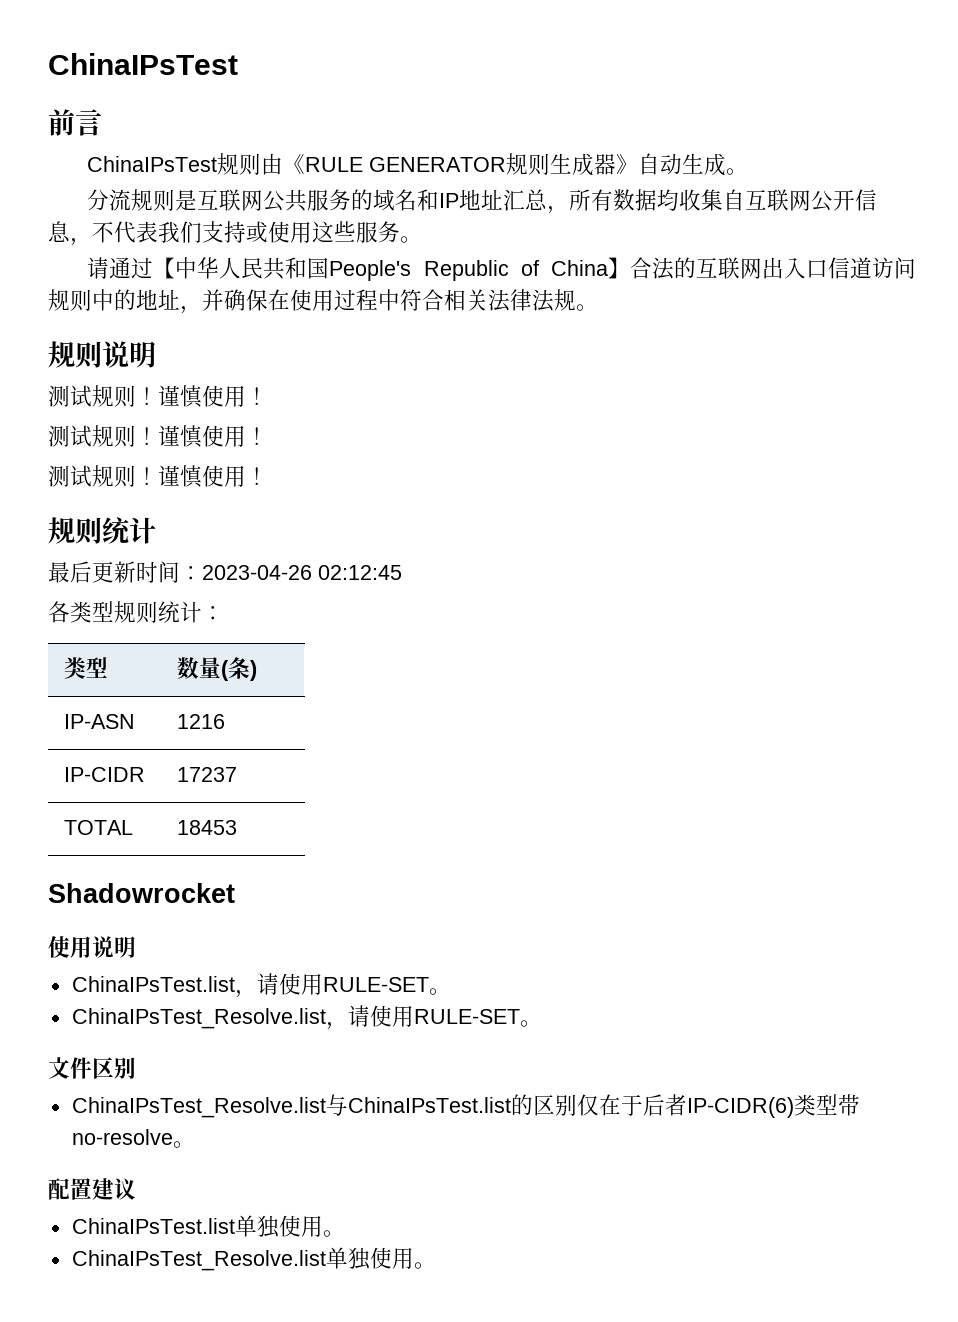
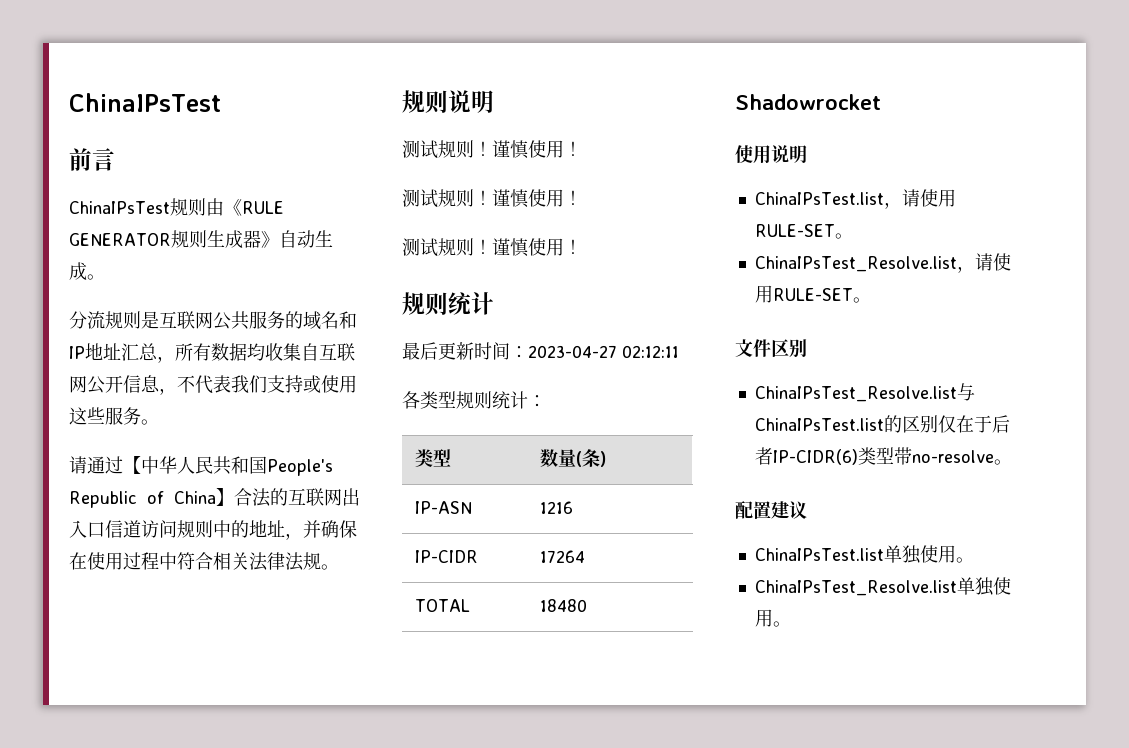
- 最后更新时间：2023-04-26 02:12:45
+ 最后更新时间：2023-04-27 02:12:11
- IP-CIDR | 17237
+ IP-CIDR | 17264
- TOTAL | 18453
+ TOTAL | 18480

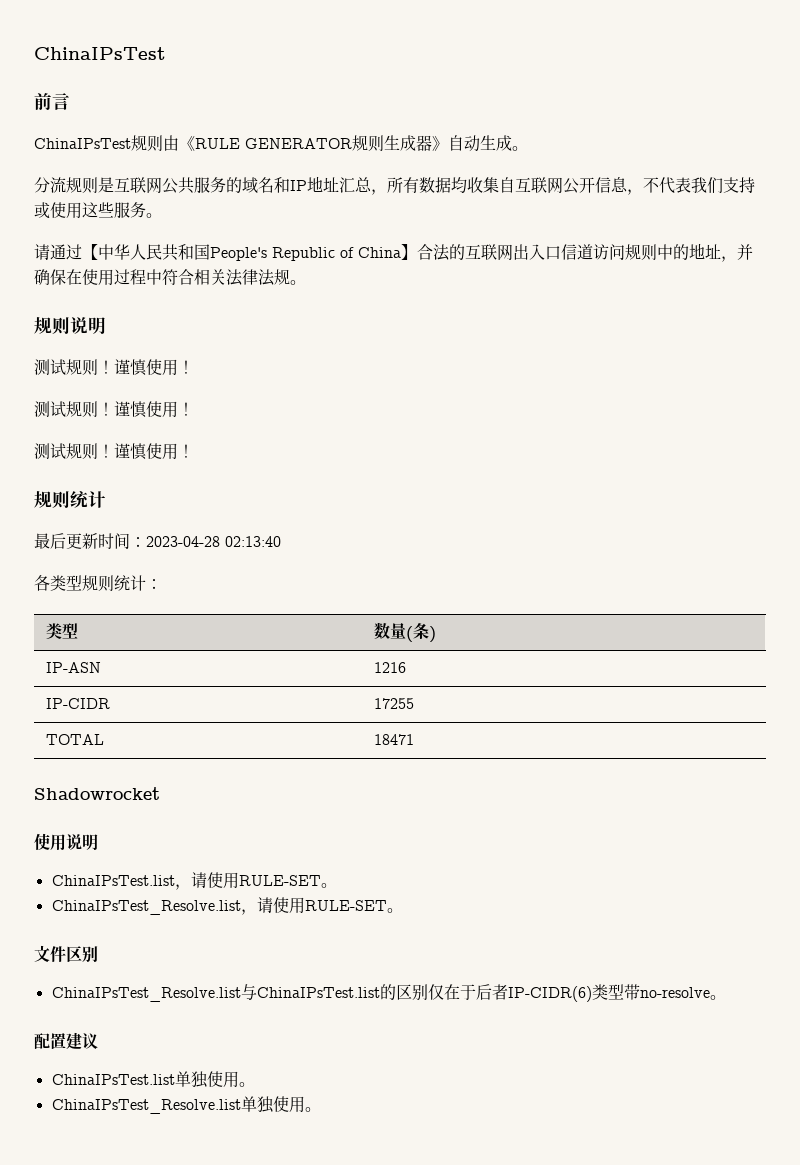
- 最后更新时间：2023-04-27 02:12:11
+ 最后更新时间：2023-04-28 02:13:40
- IP-CIDR | 17264
+ IP-CIDR | 17255
- TOTAL | 18480
+ TOTAL | 18471

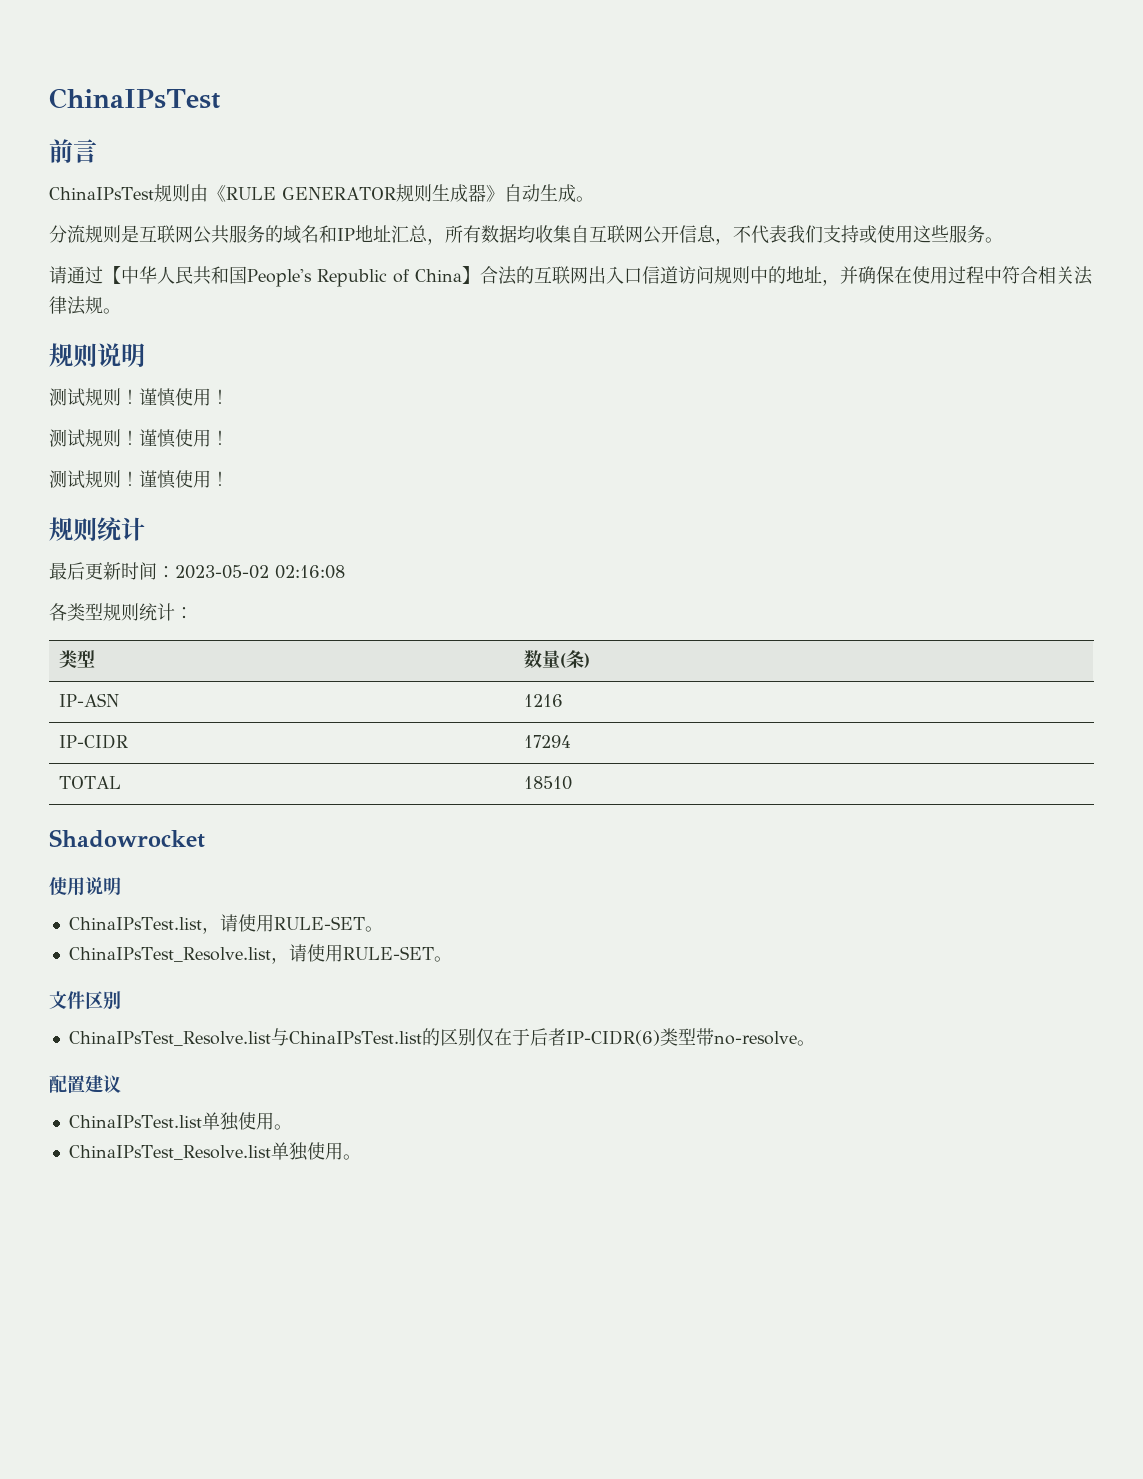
- 最后更新时间：2023-04-28 02:13:40
+ 最后更新时间：2023-05-02 02:16:08
- IP-CIDR | 17255
+ IP-CIDR | 17294
- TOTAL | 18471
+ TOTAL | 18510

